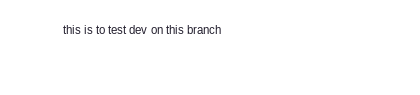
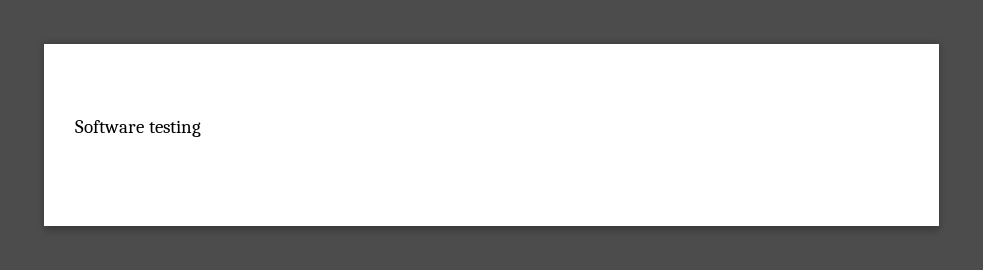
- this is to test dev on this branch
+ Software testing

